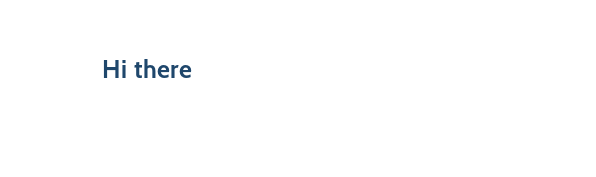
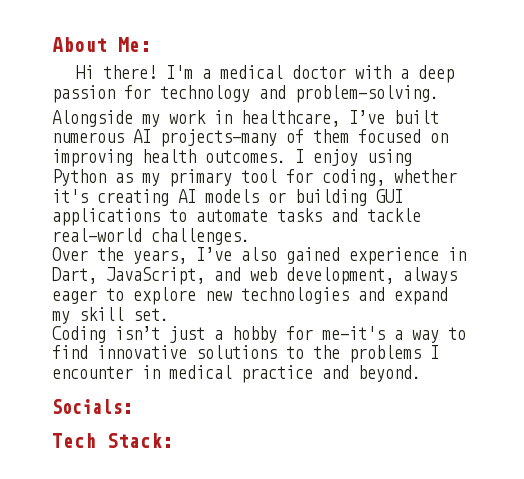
- Hi there
+ About Me:
+ Hi there! I'm a medical doctor with a deep passion for technology and problem-solving.
+ Alongside my work in healthcare, I’ve built numerous AI projects—many of them focused on improving health outcomes. I enjoy using Python as my primary tool for coding, whether it's creating AI models or building GUI applications to automate tasks and tackle real-world challenges.
+ Over the years, I’ve also gained experience in Dart, JavaScript, and web development, always eager to explore new technologies and expand my skill set.
+ Coding isn’t just a hobby for me—it's a way to find innovative solutions to the problems I encounter in medical practice and beyond.
+ Socials:
+ Tech Stack:

